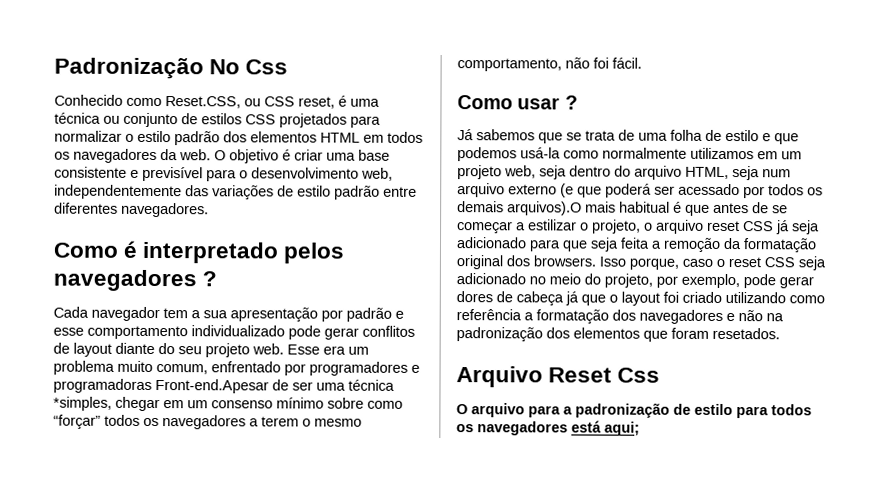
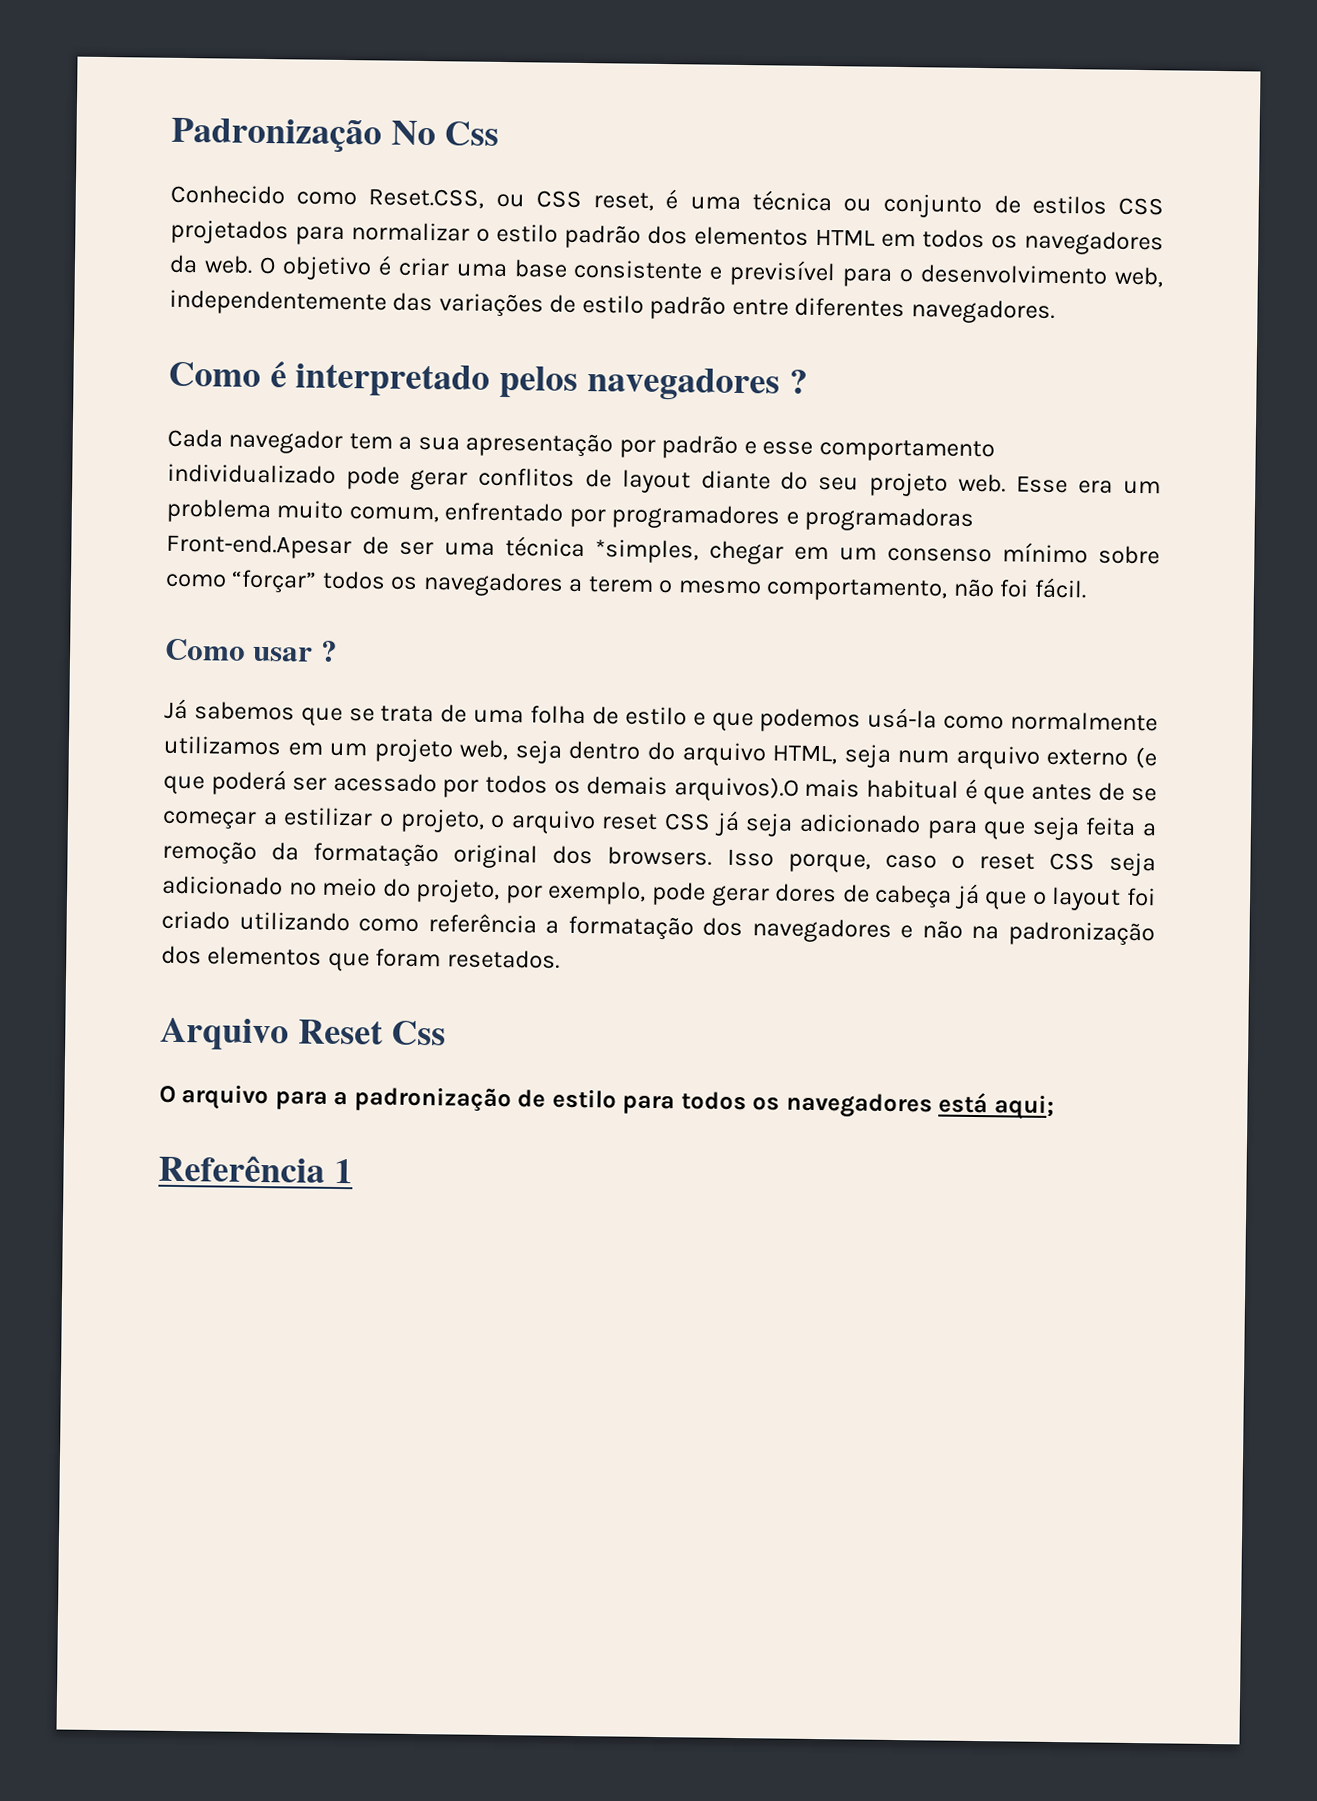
+ Referência 1

